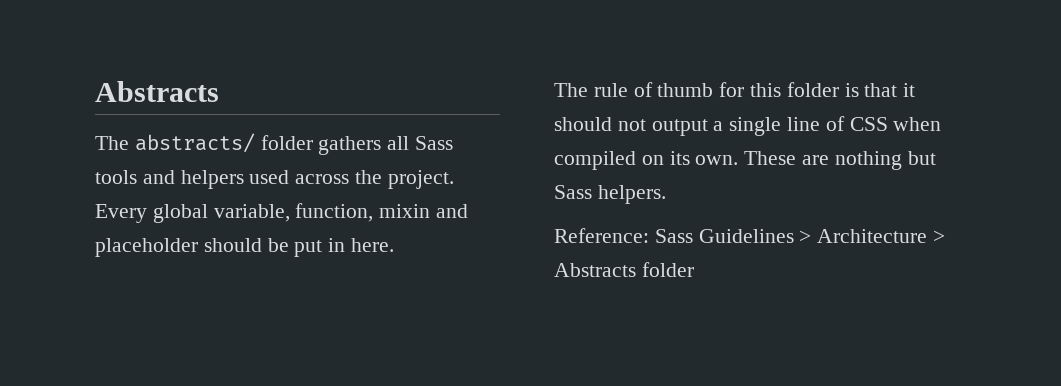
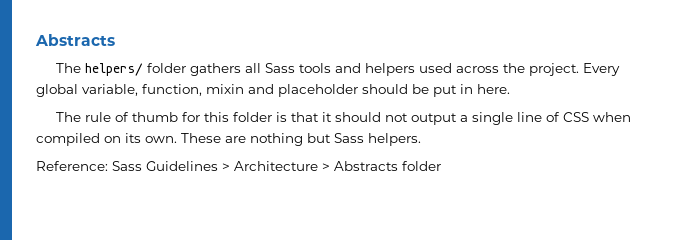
- The abstracts/ folder gathers all Sass tools and helpers used across the project.
+ The helpers/ folder gathers all Sass tools and helpers used across the project.

